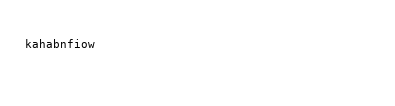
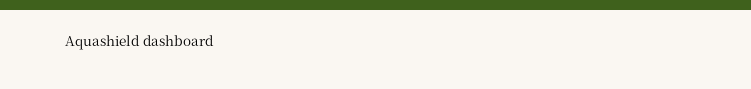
- kahabnfiow
+ Aquashield dashboard

